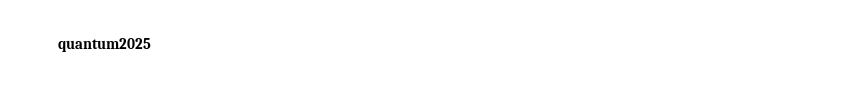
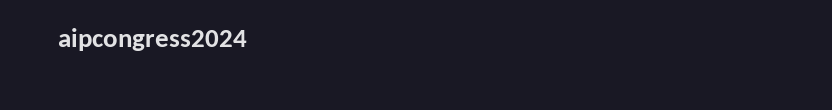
- quantum2025
+ aipcongress2024

